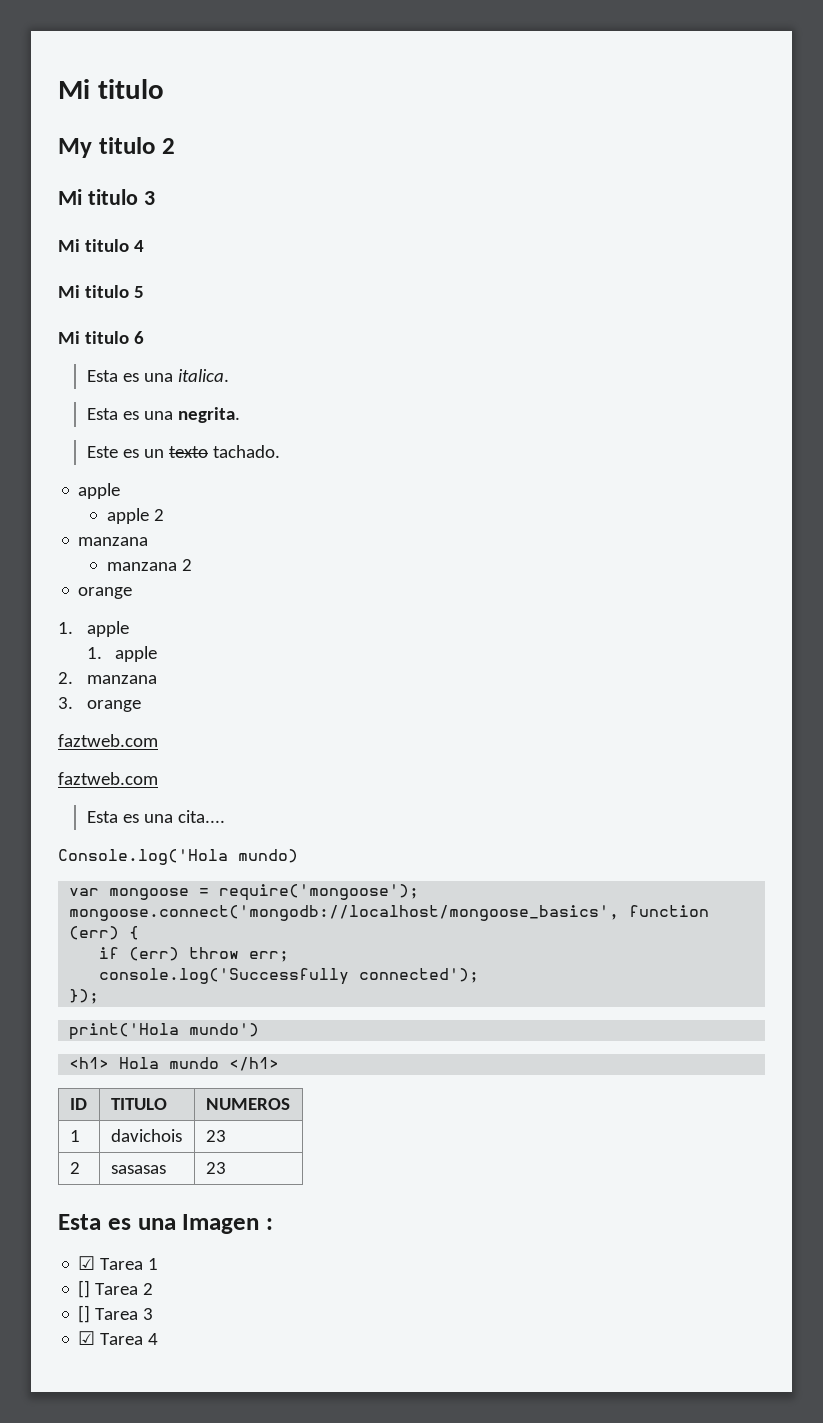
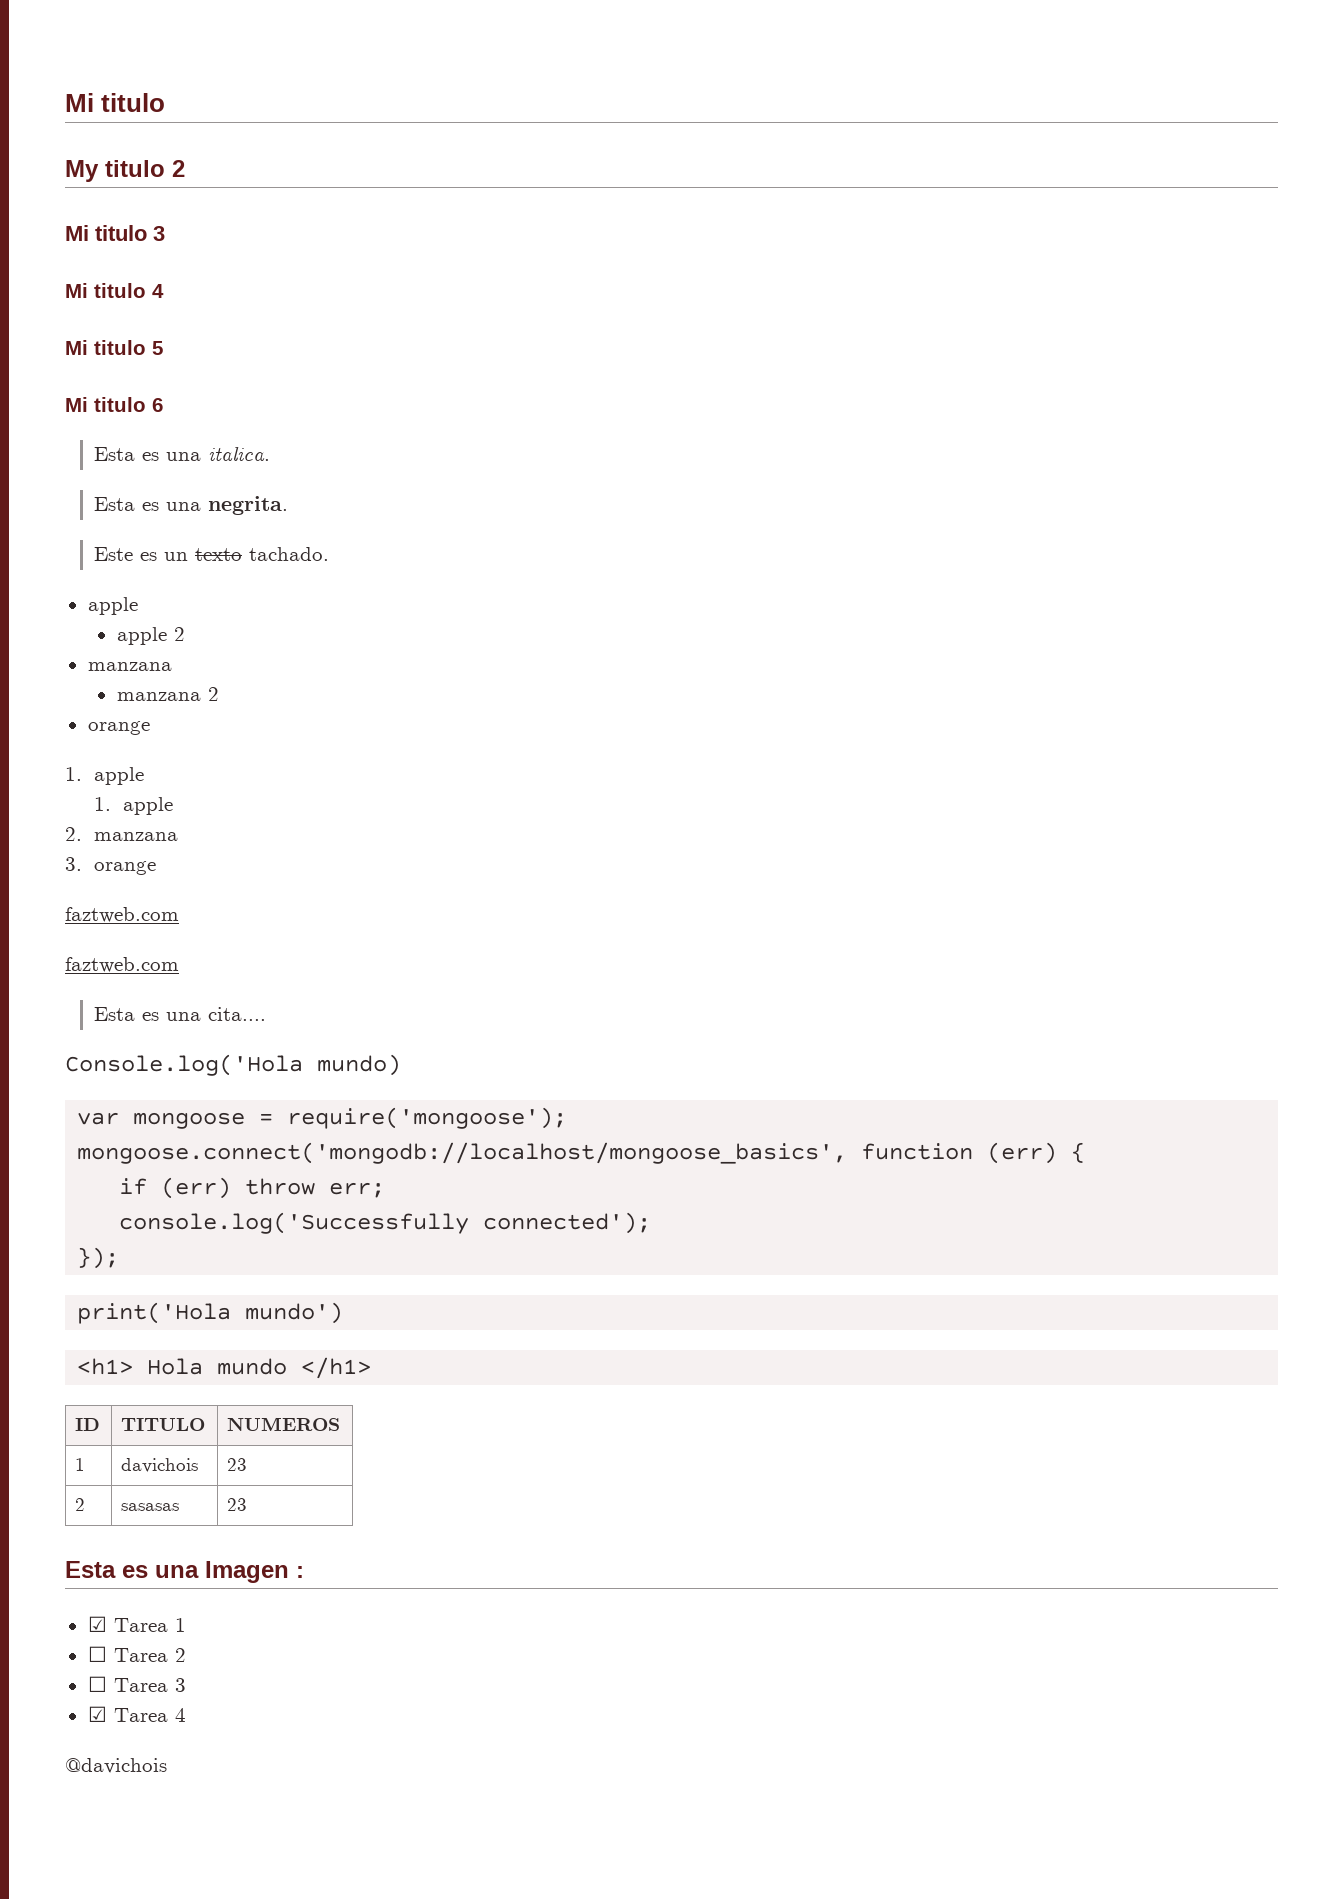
- [] Tarea 2
+ ☐ Tarea 2
- [] Tarea 3
+ ☐ Tarea 3
+ @davichois

